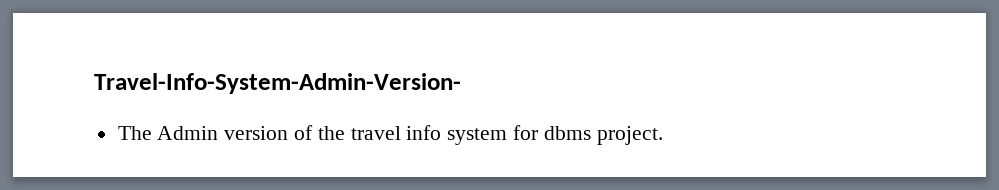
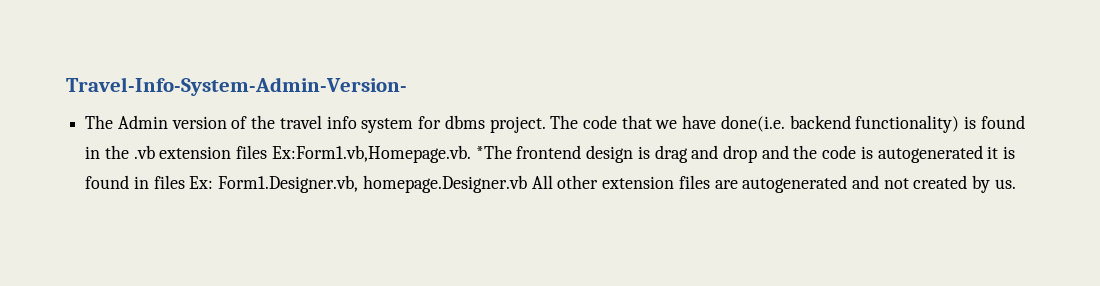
+ The code that we have done(i.e. backend functionality) is found in the .vb extension files Ex:Form1.vb,Homepage.vb. *The frontend design is drag and drop and the code is autogenerated it is found in files Ex: Form1.Designer.vb, homepage.Designer.vb All other extension files are autogenerated and not created by us.

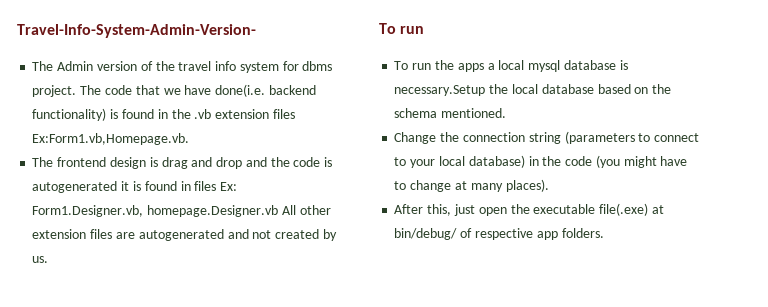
- The code that we have done(i.e. backend functionality) is found in the .vb extension files Ex:Form1.vb,Homepage.vb. *The frontend design is drag and drop and the code is autogenerated it is found in files Ex: Form1.Designer.vb, homepage.Designer.vb All other extension files are autogenerated and not created by us.
+ The code that we have done(i.e. backend functionality) is found in the .vb extension files Ex:Form1.vb,Homepage.vb.
+ The frontend design is drag and drop and the code is autogenerated it is found in files Ex: Form1.Designer.vb, homepage.Designer.vb All other extension files are autogenerated and not created by us.
+ To run
+ To run the apps a local mysql database is necessary.Setup the local database based on the schema mentioned.
+ Change the connection string (parameters to connect to your local database) in the code (you might have to change at many places).
+ After this, just open the executable file(.exe) at bin/debug/ of respective app folders.

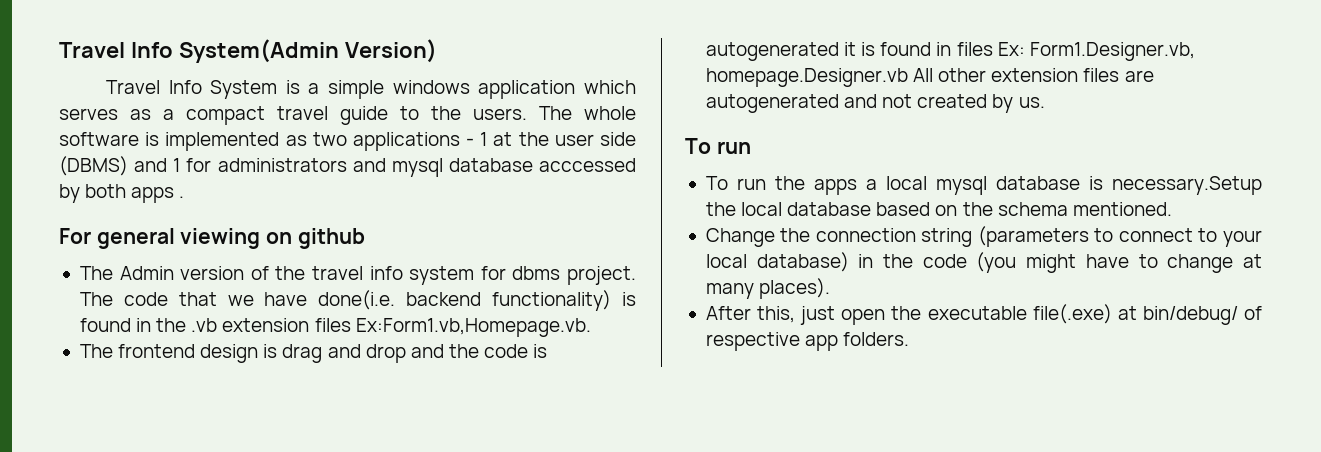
- Travel-Info-System-Admin-Version-
+ Travel Info System(Admin Version)
+ Travel Info System is a simple windows application which serves as a compact travel guide to the users. The whole software is implemented as two applications - 1 at the user side (DBMS) and 1 for administrators and mysql database acccessed by both apps .
+ For general viewing on github

